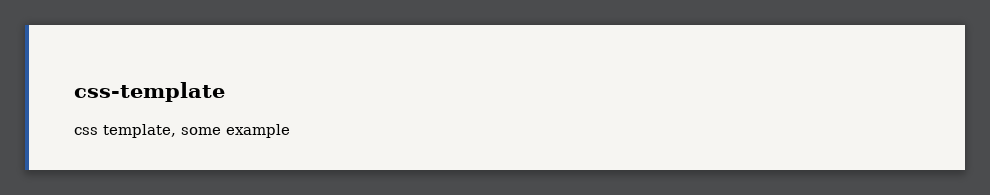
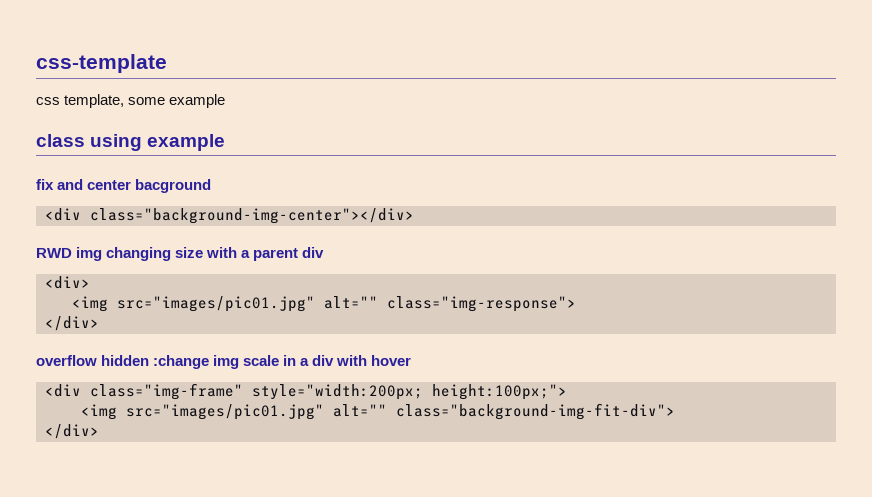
+ class using example
+ fix and center bacground
+ <div class="background-img-center"></div>
+ RWD img changing size with a parent div
+ <div>
+ <img src="images/pic01.jpg" alt="" class="img-response">
+ </div>
+ overflow hidden :change img scale in a div with hover
+ <div class="img-frame" style="width:200px; height:100px;">
+ <img src="images/pic01.jpg" alt="" class="background-img-fit-div">
+ </div>

